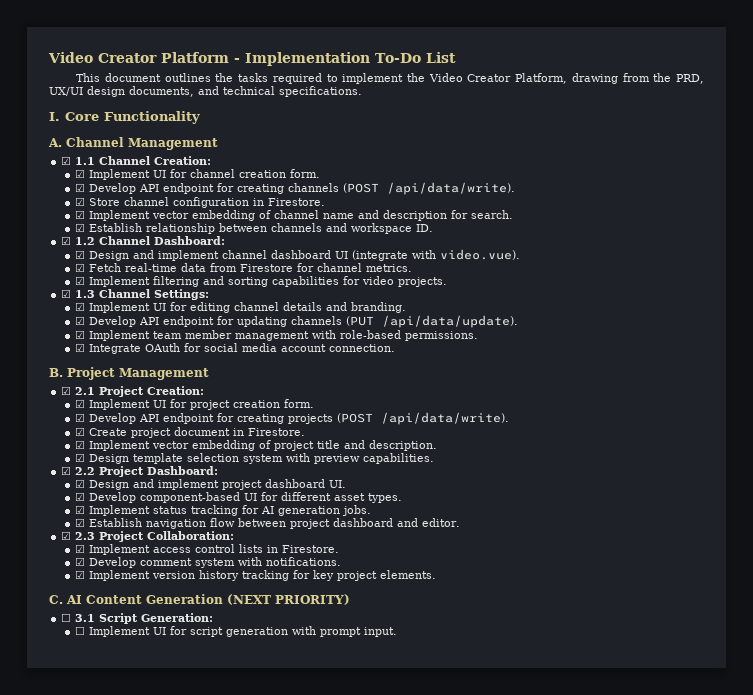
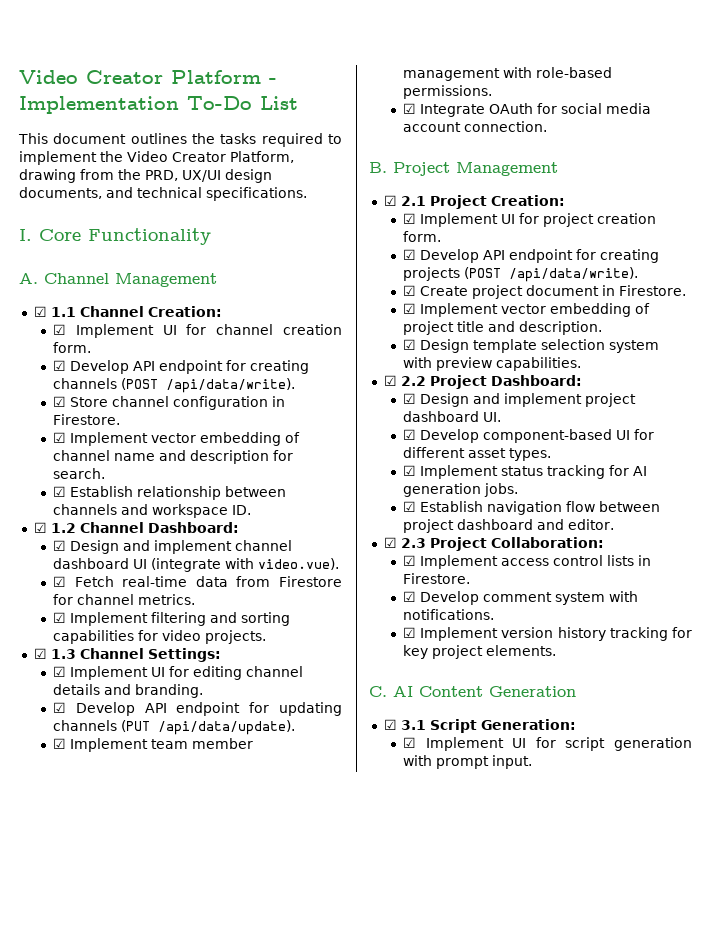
- C. AI Content Generation (NEXT PRIORITY)
- ☐ 3.1 Script Generation:
+ C. AI Content Generation
+ ☑ 3.1 Script Generation:
- ☐ Implement UI for script generation with prompt input.
+ ☑ Implement UI for script generation with prompt input.

